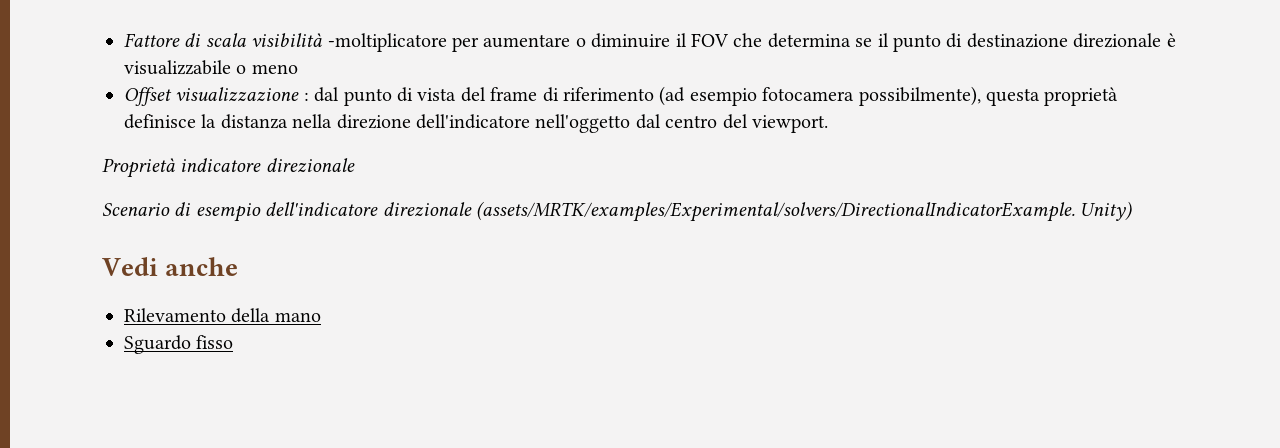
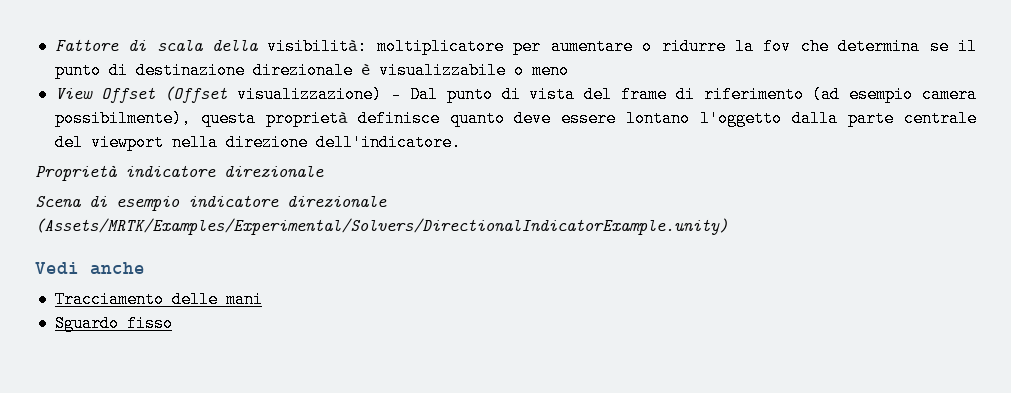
- Fattore di scala visibilità -moltiplicatore per aumentare o diminuire il FOV che determina se il punto di destinazione direzionale è visualizzabile o meno
+ Fattore di scala della visibilità: moltiplicatore per aumentare o ridurre la fov che determina se il punto di destinazione direzionale è visualizzabile o meno
- Offset visualizzazione : dal punto di vista del frame di riferimento (ad esempio fotocamera possibilmente), questa proprietà definisce la distanza nella direzione dell'indicatore nell'oggetto dal centro del viewport.
+ View Offset (Offset visualizzazione) - Dal punto di vista del frame di riferimento (ad esempio camera possibilmente), questa proprietà definisce quanto deve essere lontano l'oggetto dalla parte centrale del viewport nella direzione dell'indicatore.
- Scenario di esempio dell'indicatore direzionale (assets/MRTK/examples/Experimental/solvers/DirectionalIndicatorExample. Unity)
+ Scena di esempio indicatore direzionale (Assets/MRTK/Examples/Experimental/Solvers/DirectionalIndicatorExample.unity)
- Rilevamento della mano
+ Tracciamento delle mani

